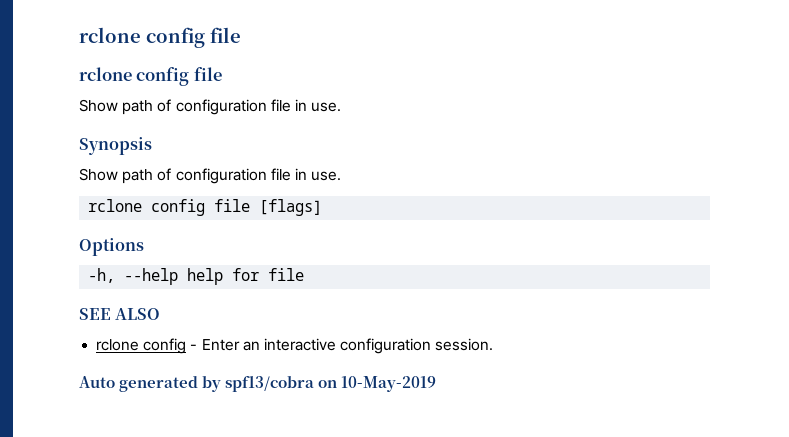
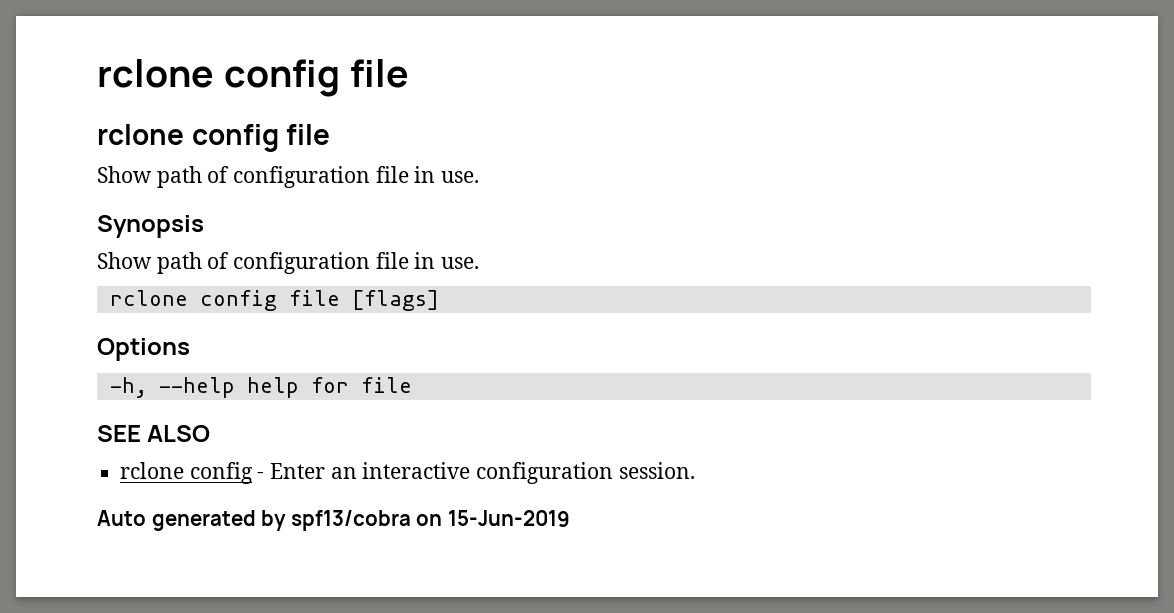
- Auto generated by spf13/cobra on 10-May-2019
+ Auto generated by spf13/cobra on 15-Jun-2019

